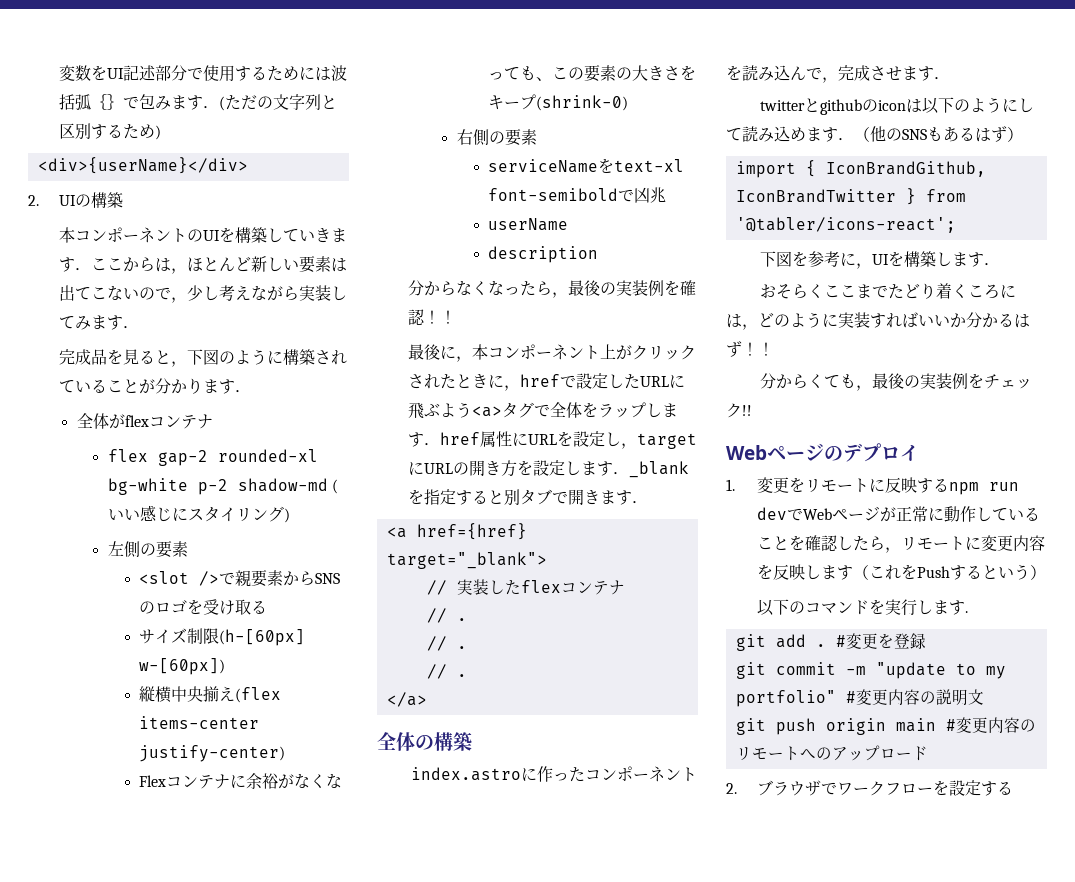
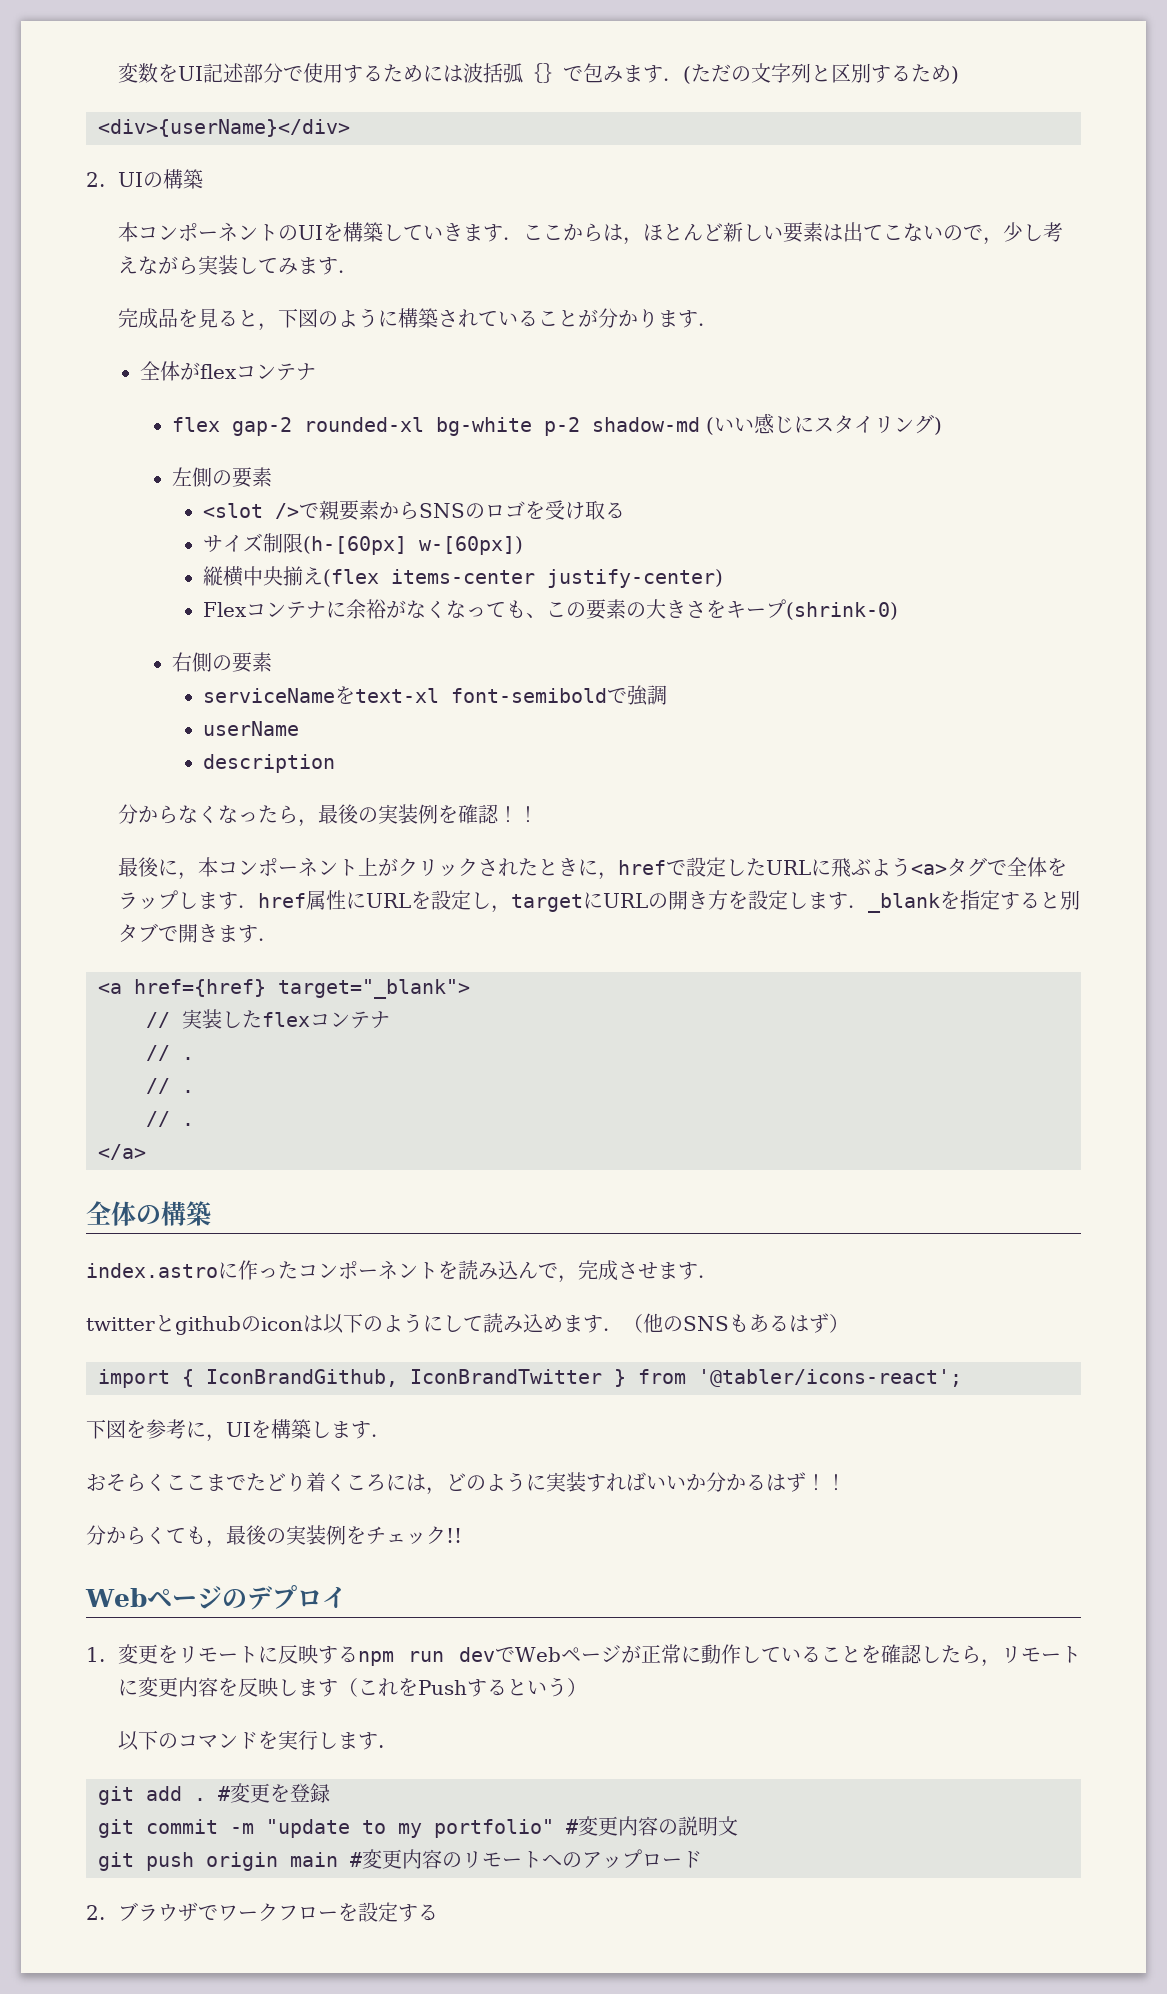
- serviceNameをtext-xl font-semiboldで凶兆
+ serviceNameをtext-xl font-semiboldで強調

